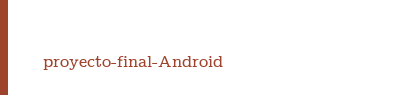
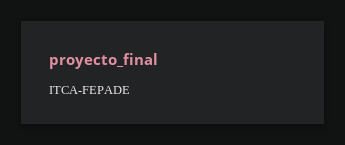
- proyecto-final-Android
+ proyecto_final
+ ITCA-FEPADE

